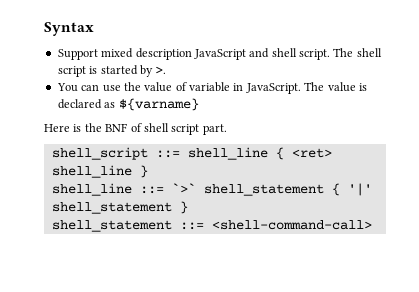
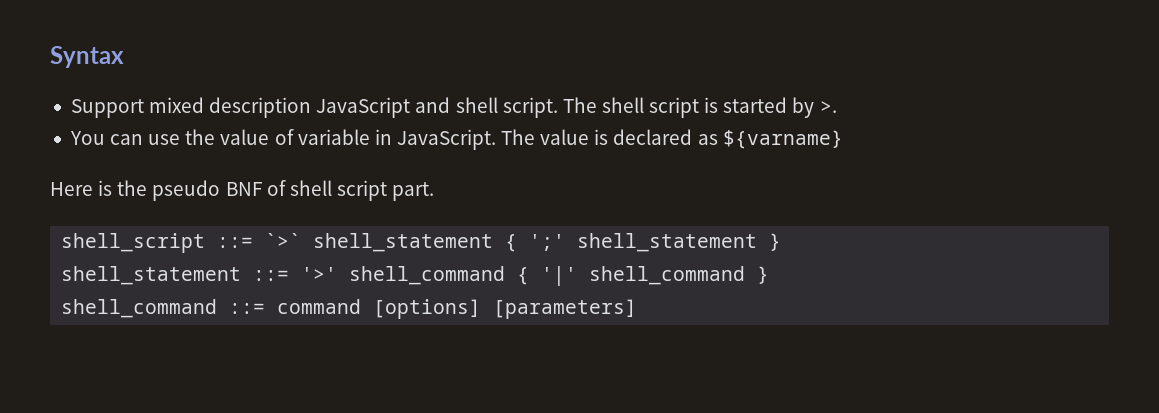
- Here is the BNF of shell script part.
+ Here is the pseudo BNF of shell script part.
- shell_script ::= shell_line { <ret> shell_line }
- shell_line ::= `>` shell_statement { '|' shell_statement }
+ shell_script ::= `>` shell_statement { ';' shell_statement }
- shell_statement ::= <shell-command-call>
+ shell_statement ::= '>' shell_command { '|' shell_command }
+ shell_command ::= command [options] [parameters]

